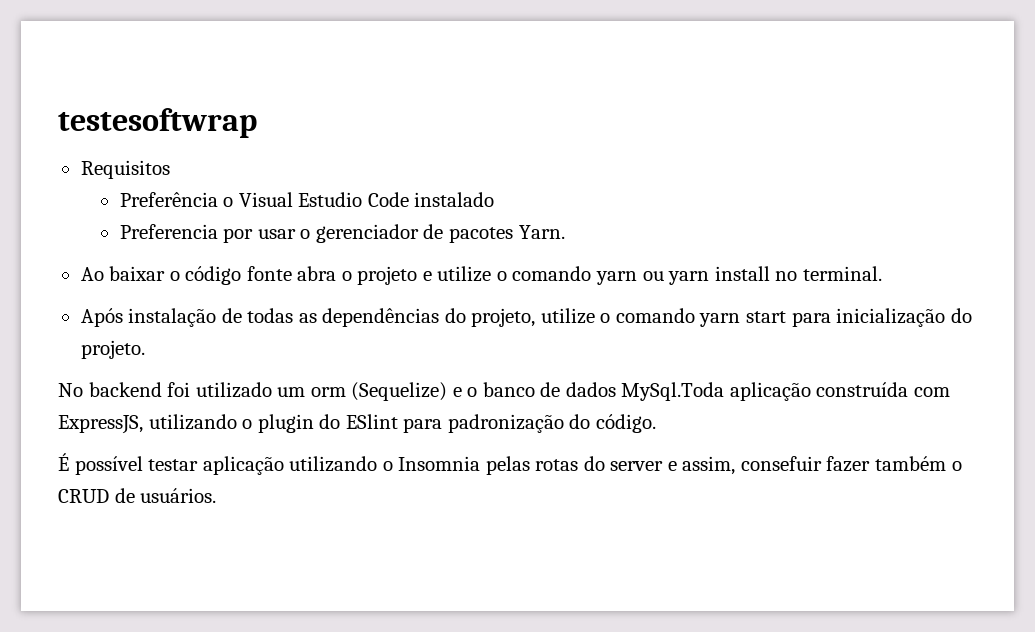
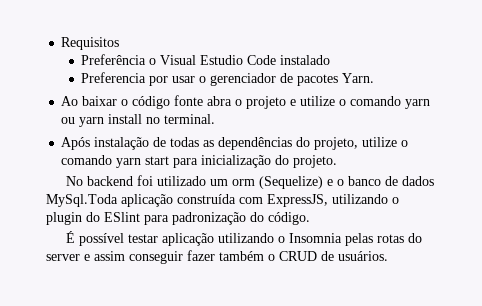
- testesoftwrap
- É possível testar aplicação utilizando o Insomnia pelas rotas do server e assim, consefuir fazer também o CRUD de usuários.
+ É possível testar aplicação utilizando o Insomnia pelas rotas do server e assim conseguir fazer também o CRUD de usuários.

